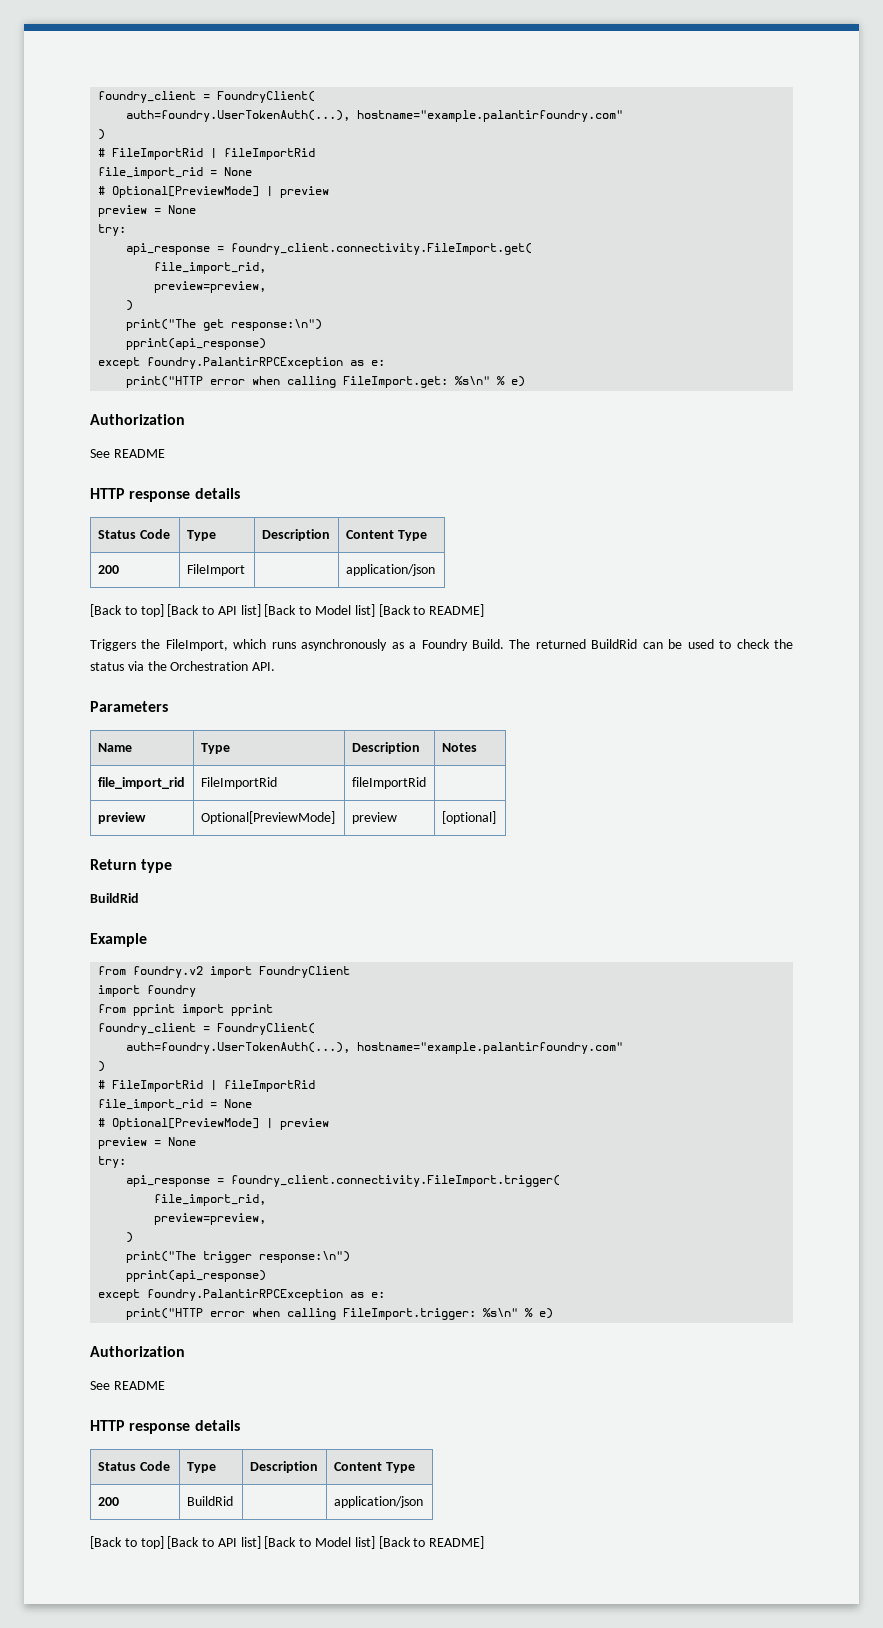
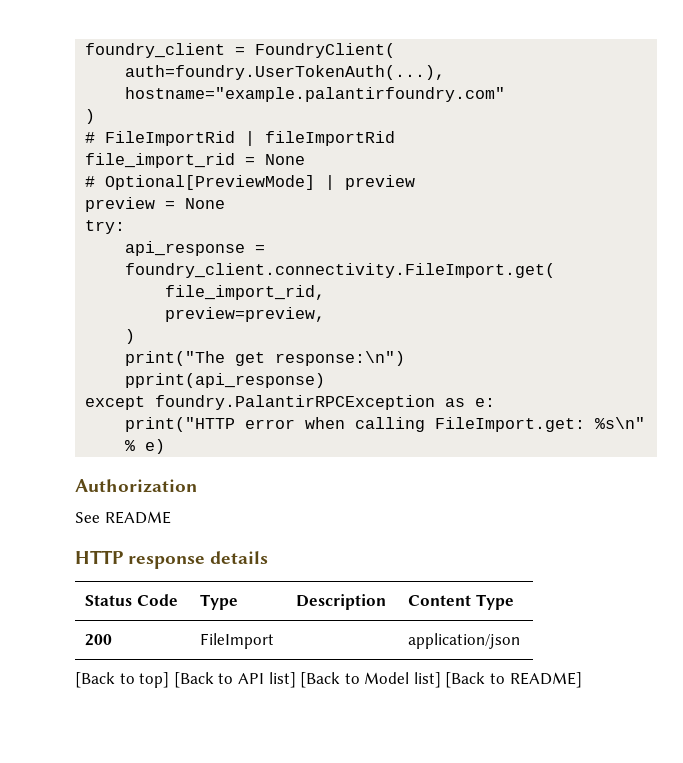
- Triggers the FileImport, which runs asynchronously as a Foundry Build. The returned BuildRid can be used to check the status via the Orchestration API.
- Parameters
- Name | Type | Description | Notes
- file_import_rid | FileImportRid | fileImportRid |
- preview | Optional[PreviewMode] | preview | [optional]
- Return type
- BuildRid
- Example
- from foundry.v2 import FoundryClient
- import foundry
- from pprint import pprint
- foundry_client = FoundryClient(
- auth=foundry.UserTokenAuth(...), hostname="example.palantirfoundry.com"
- )
- # FileImportRid | fileImportRid
- file_import_rid = None
- # Optional[PreviewMode] | preview
- preview = None
- try:
- api_response = foundry_client.connectivity.FileImport.trigger(
- file_import_rid,
- preview=preview,
- )
- print("The trigger response:\n")
- pprint(api_response)
- except foundry.PalantirRPCException as e:
- print("HTTP error when calling FileImport.trigger: %s\n" % e)
- Authorization
- See README
- HTTP response details
- Status Code | Type | Description | Content Type
- 200 | BuildRid | | application/json
- [Back to top] [Back to API list] [Back to Model list] [Back to README]

